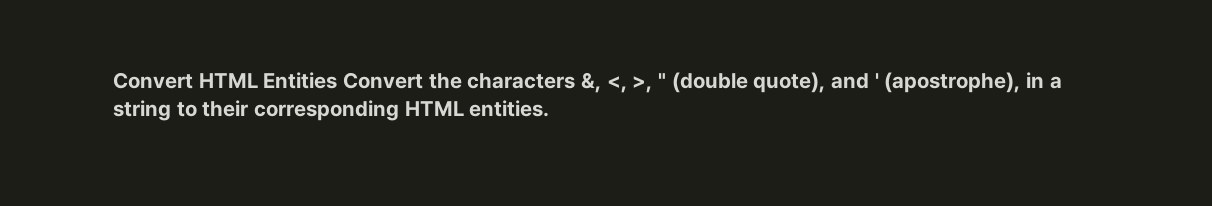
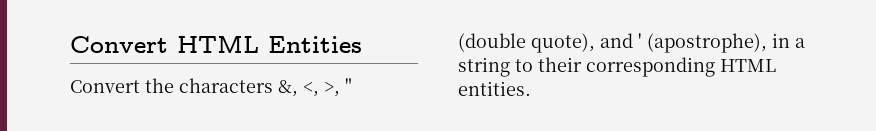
- Convert HTML Entities Convert the characters &, <, >, " (double quote), and ' (apostrophe), in a string to their corresponding HTML entities.
+ Convert HTML Entities
+ Convert the characters &, <, >, " (double quote), and ' (apostrophe), in a string to their corresponding HTML entities.

